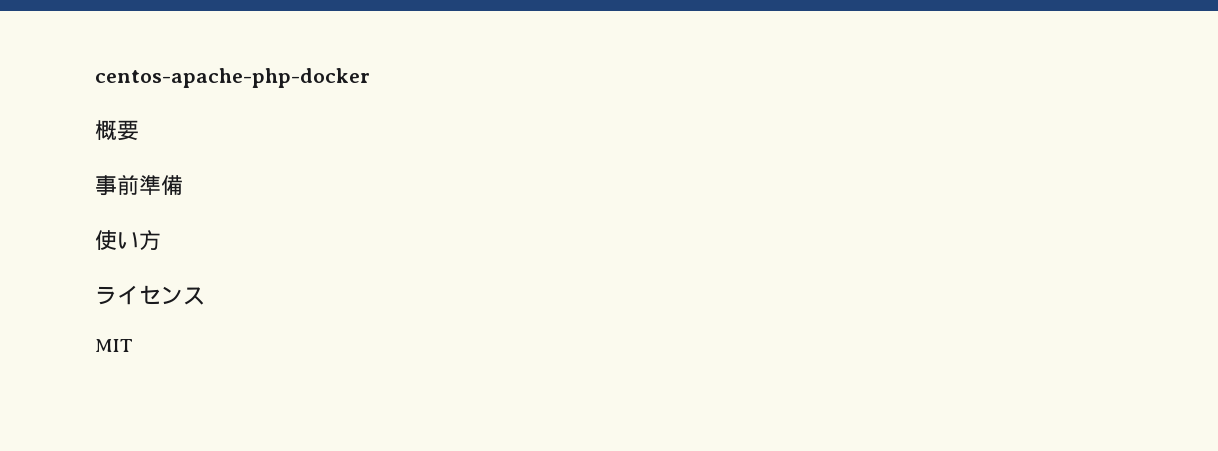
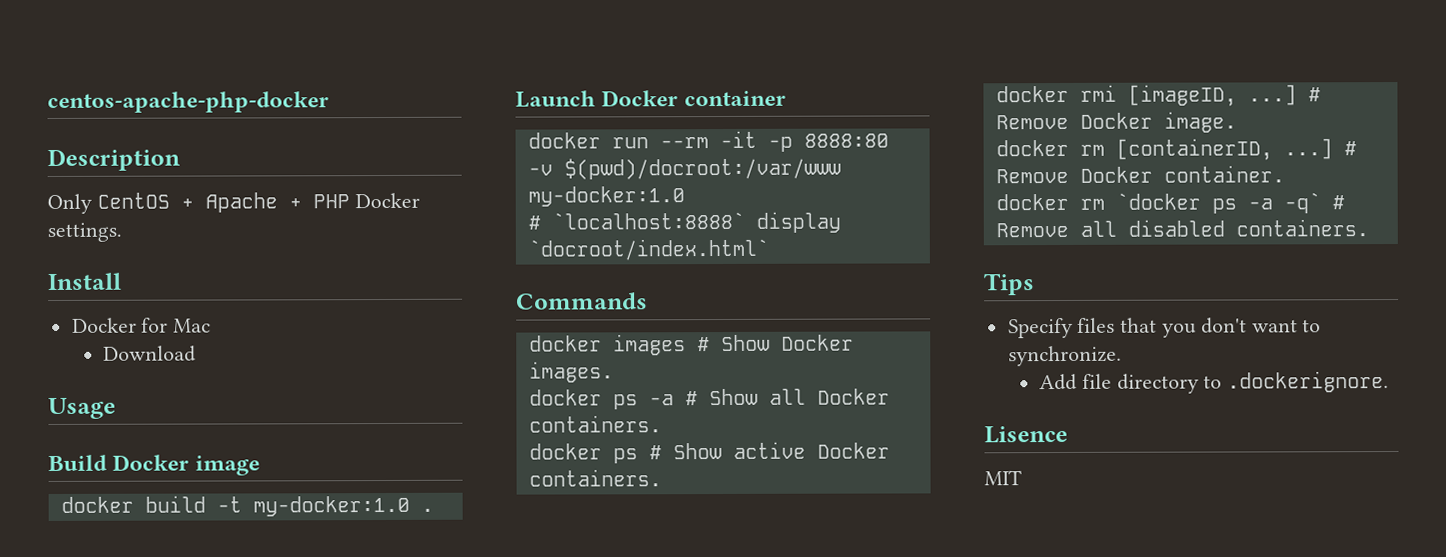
- 概要
- 事前準備
- 使い方
- ライセンス
+ Description
+ Only CentOS + Apache + PHP Docker settings.
+ Install
+ Docker for Mac
+ Download
+ Usage
+ Build Docker image
+ docker build -t my-docker:1.0 .
+ Launch Docker container
+ docker run --rm -it -p 8888:80 -v $(pwd)/docroot:/var/www my-docker:1.0
+ # `localhost:8888` display `docroot/index.html`
+ Commands
+ docker images # Show Docker images.
+ docker ps -a # Show all Docker containers.
+ docker ps # Show active Docker containers.
+ docker rmi [imageID, ...] # Remove Docker image.
+ docker rm [containerID, ...] # Remove Docker container.
+ docker rm `docker ps -a -q` # Remove all disabled containers.
+ Tips
+ Specify files that you don't want to synchronize.
+ Add file directory to .dockerignore.
+ Lisence

